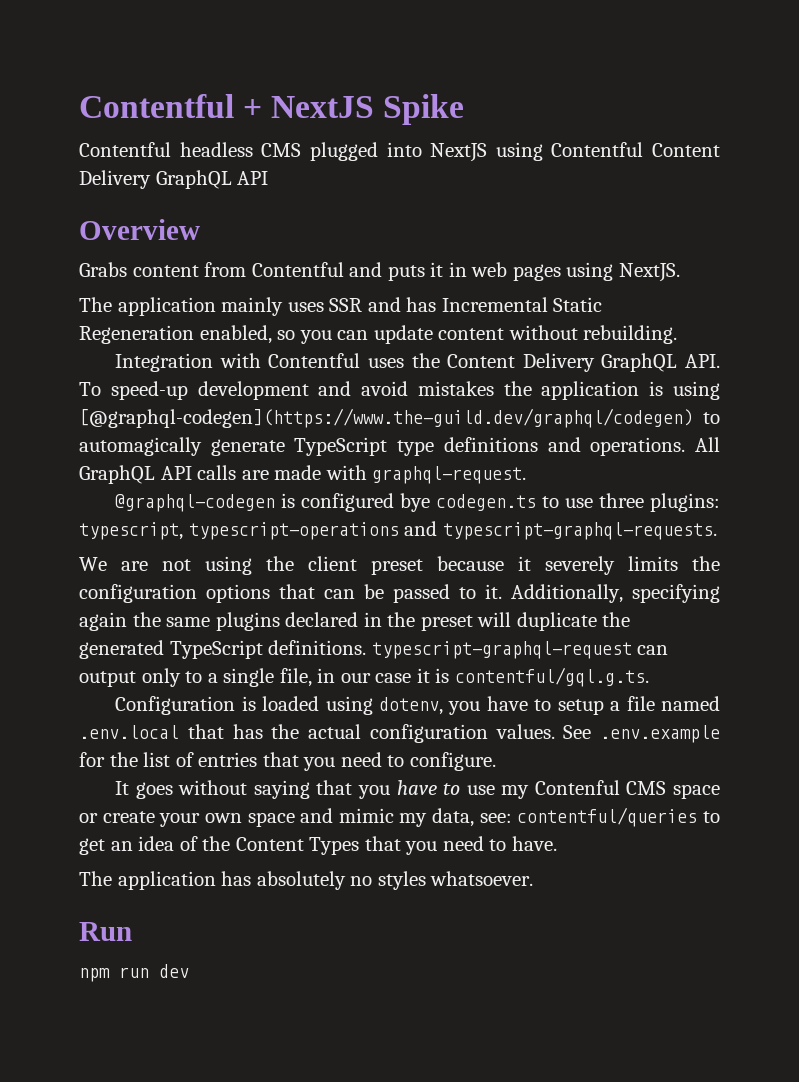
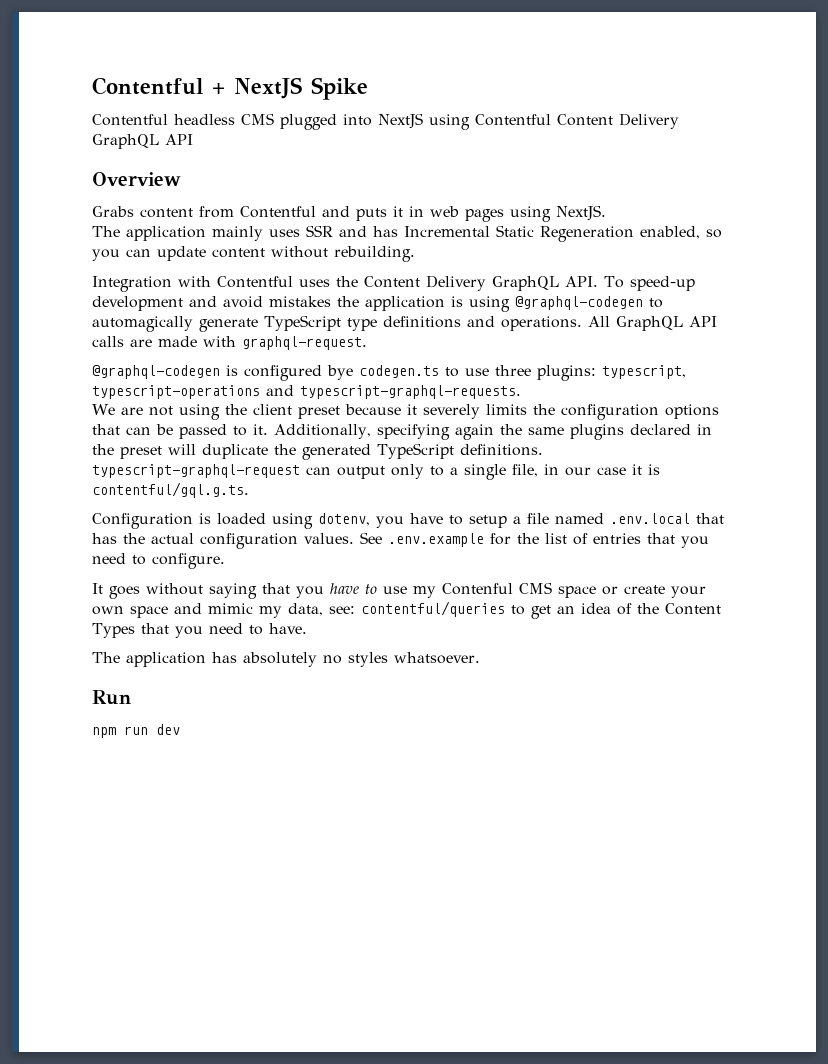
- Integration with Contentful uses the Content Delivery GraphQL API. To speed-up development and avoid mistakes the application is using [@graphql-codegen](https://www.the-guild.dev/graphql/codegen) to automagically generate TypeScript type definitions and operations.
+ Integration with Contentful uses the Content Delivery GraphQL API. To speed-up development and avoid mistakes the application is using @graphql-codegen to automagically generate TypeScript type definitions and operations.

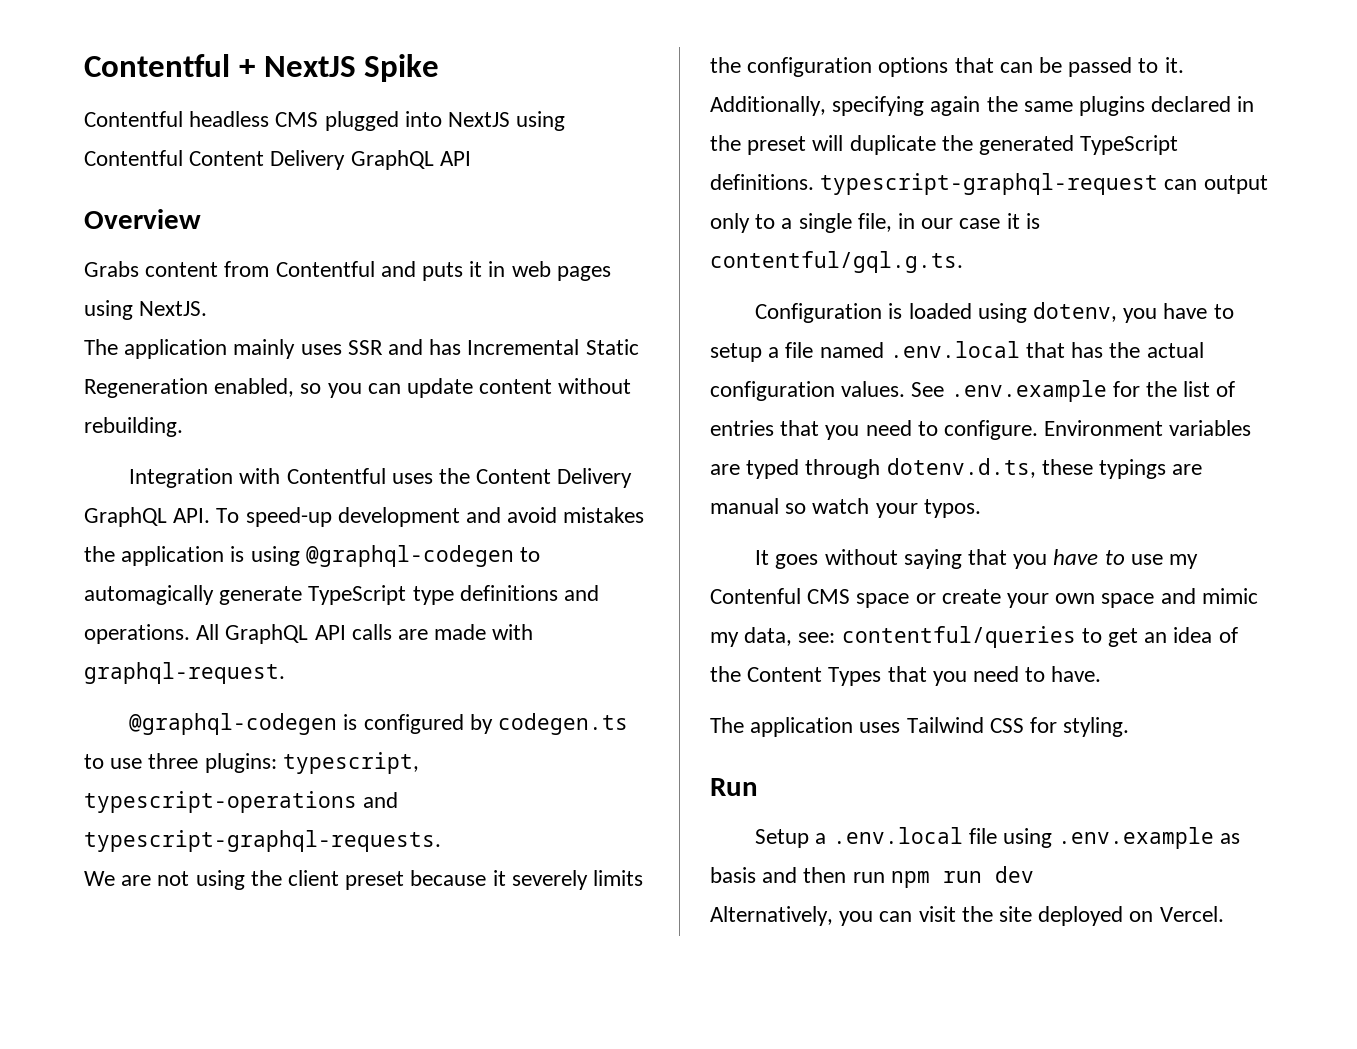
- @graphql-codegen is configured bye codegen.ts to use three plugins: typescript, typescript-operations and typescript-graphql-requests.
+ @graphql-codegen is configured by codegen.ts to use three plugins: typescript, typescript-operations and typescript-graphql-requests.
+ Environment variables are typed through dotenv.d.ts, these typings are manual so watch your typos.
- The application has absolutely no styles whatsoever.
+ The application uses Tailwind CSS for styling.
  Run
- npm run dev
+ Setup a .env.local file using .env.example as basis and then run npm run dev
+ Alternatively, you can visit the site deployed on Vercel.

